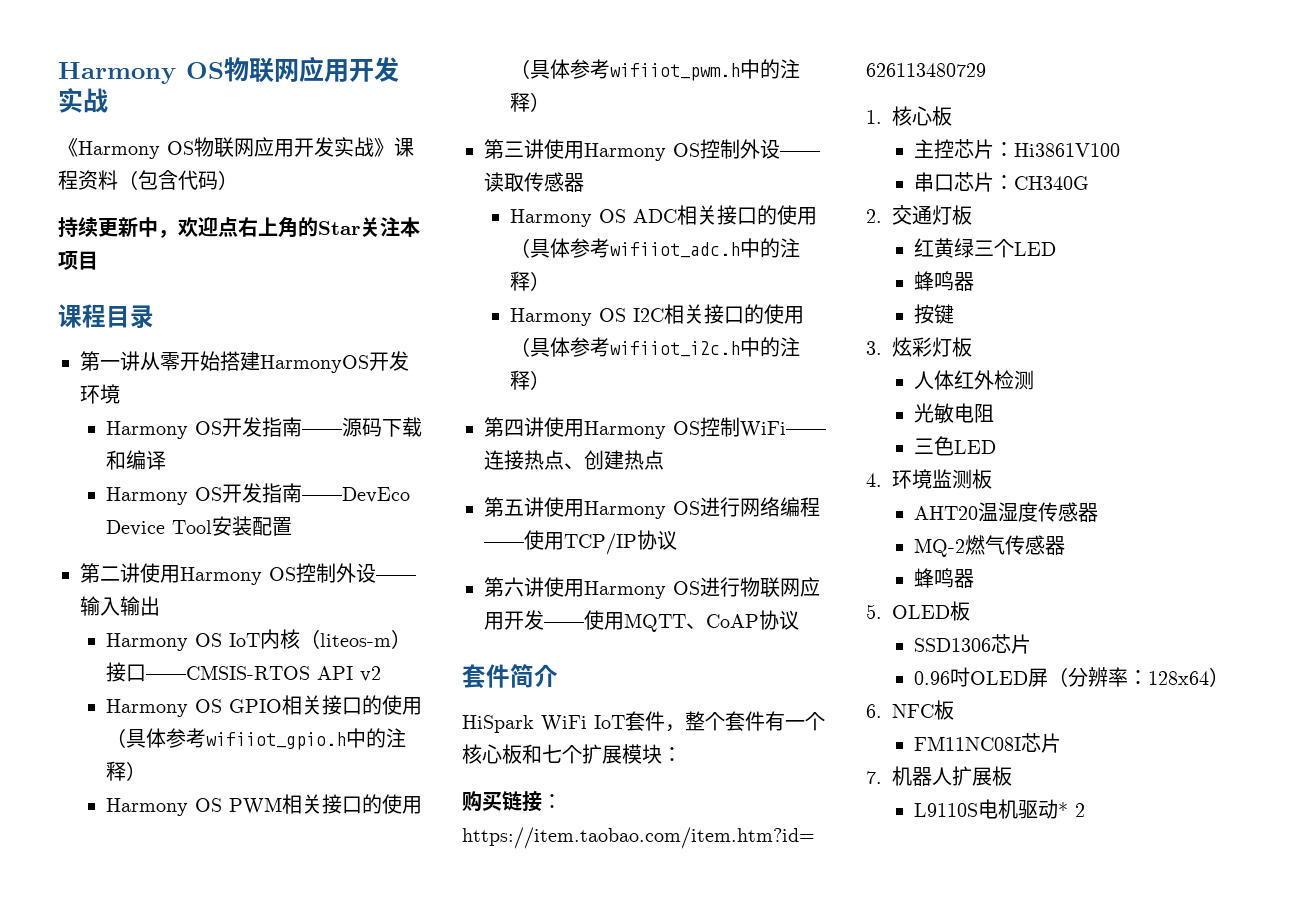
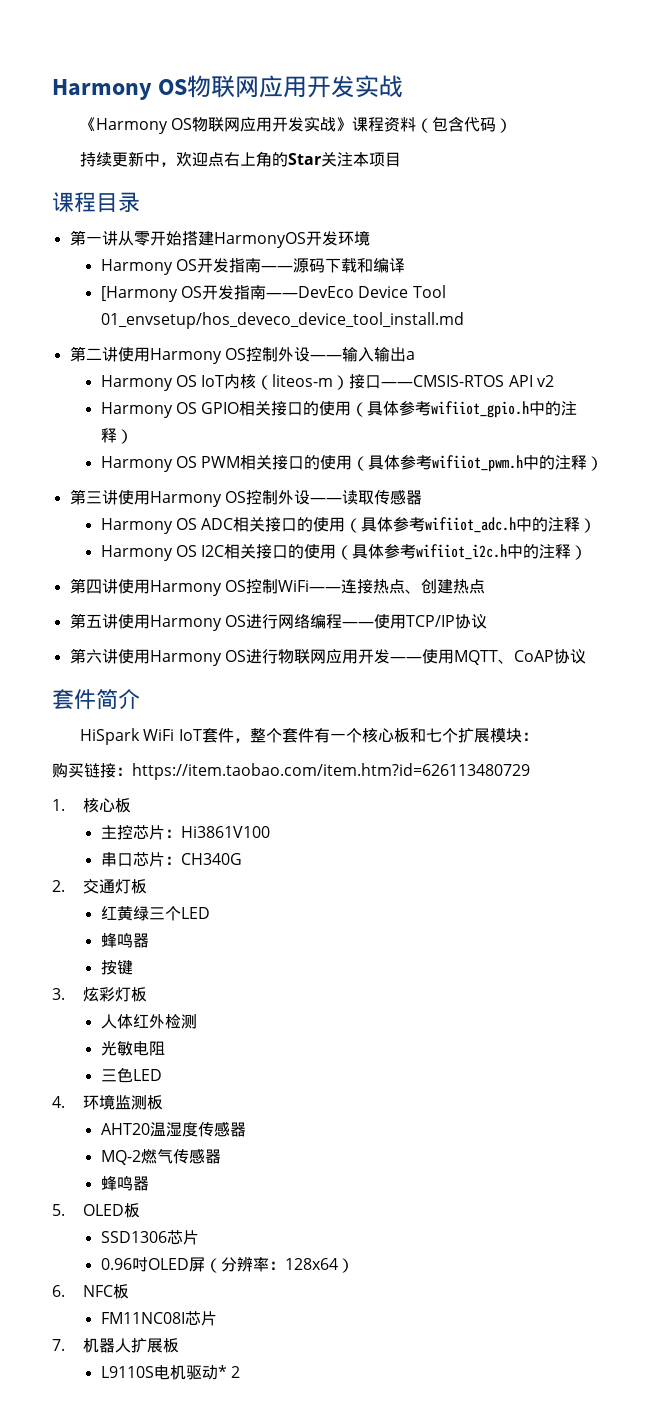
- Harmony OS开发指南——DevEco Device Tool安装配置
+ [Harmony OS开发指南——DevEco Device Tool 01_envsetup/hos_deveco_device_tool_install.md
- 第二讲使用Harmony OS控制外设——输入输出
+ 第二讲使用Harmony OS控制外设——输入输出a

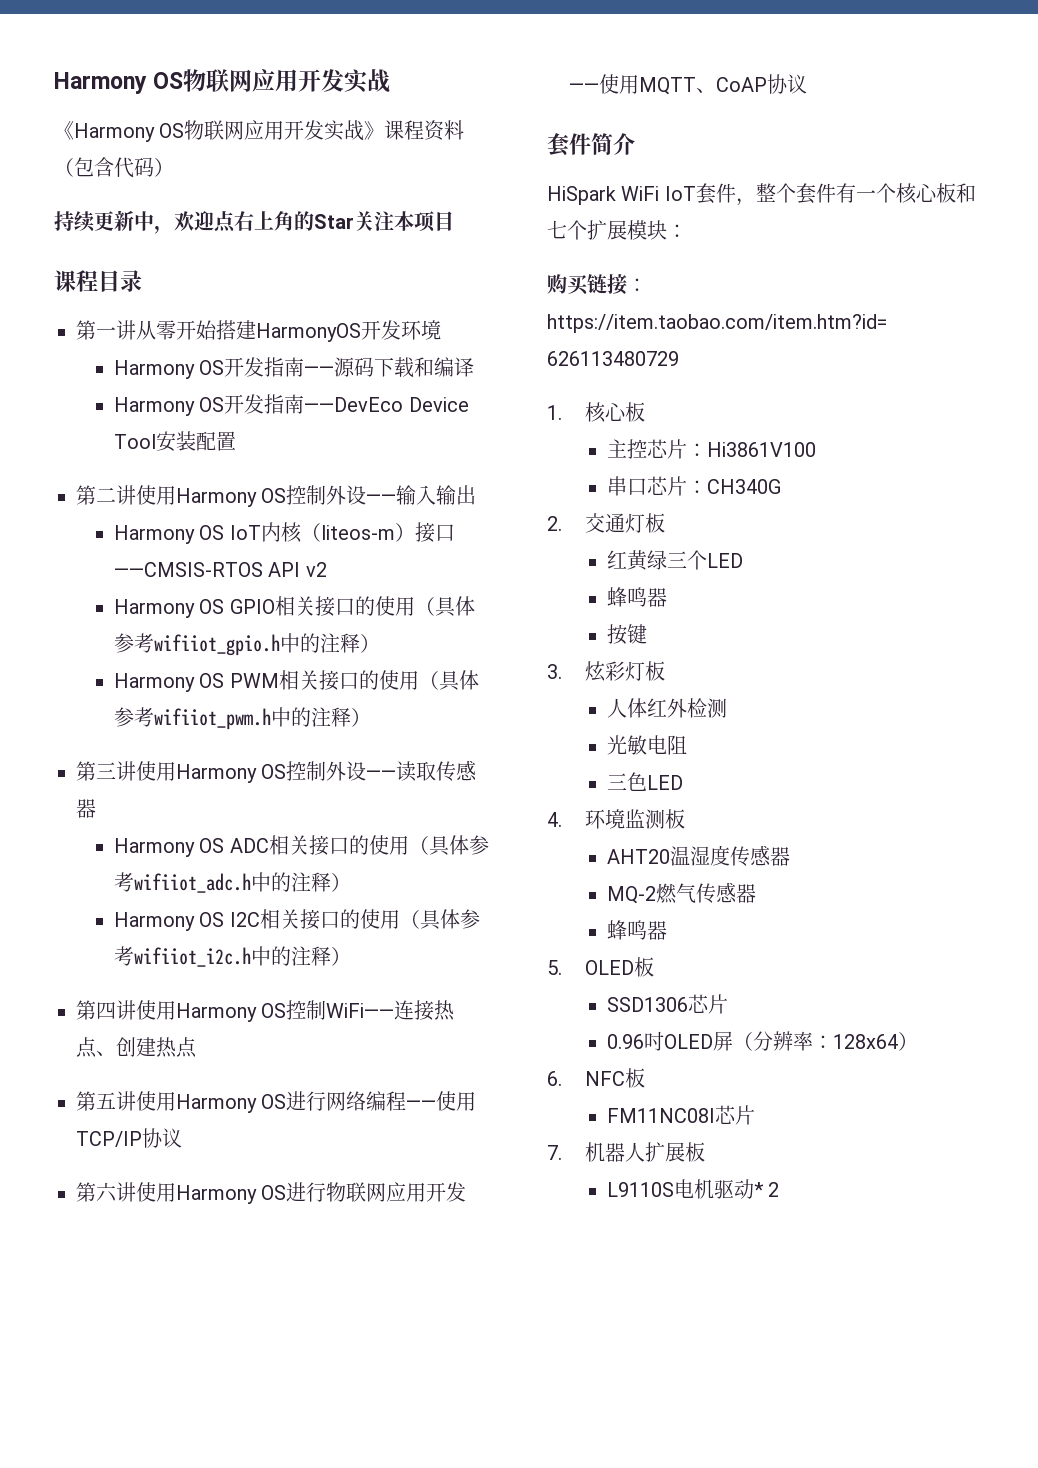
- [Harmony OS开发指南——DevEco Device Tool 01_envsetup/hos_deveco_device_tool_install.md
+ Harmony OS开发指南——DevEco Device Tool安装配置
- 第二讲使用Harmony OS控制外设——输入输出a
+ 第二讲使用Harmony OS控制外设——输入输出

